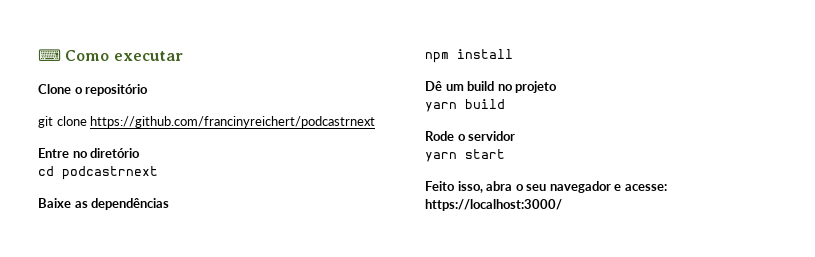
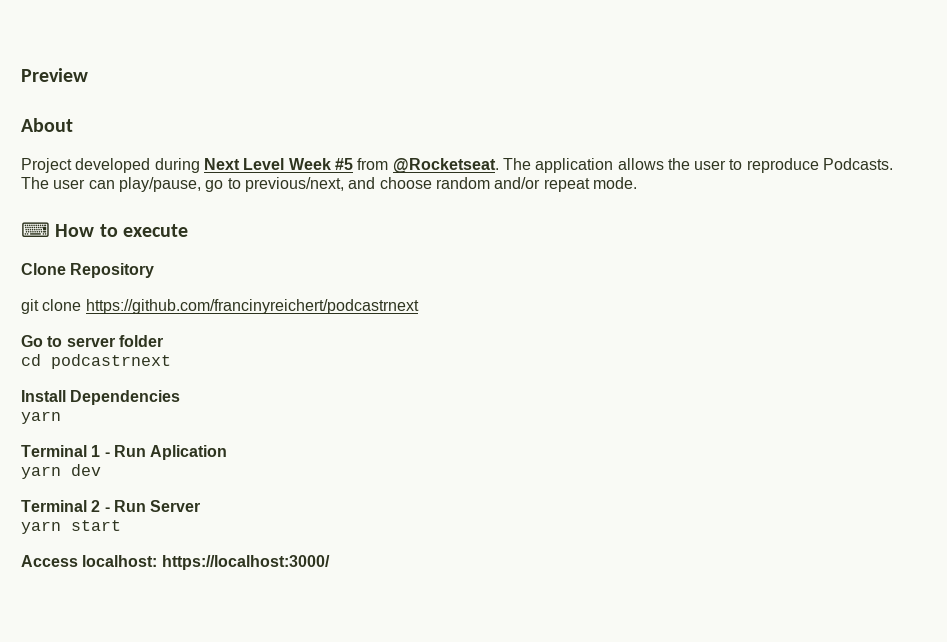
- ⌨ Como executar
+ Preview
+ About
+ Project developed during Next Level Week #5 from @Rocketseat. The application allows the user to reproduce Podcasts. The user can play/pause, go to previous/next, and choose random and/or repeat mode.
+ ⌨ How to execute
- Clone o repositório
+ Clone Repository
- Entre no diretório
+ Go to server folder
  cd podcastrnext
- Baixe as dependências
- npm install
- Dê um build no projeto
- yarn build
- Rode o servidor
+ Install Dependencies
+ yarn
+ Terminal 1 - Run Aplication
+ yarn dev
+ Terminal 2 - Run Server
  yarn start
- Feito isso, abra o seu navegador e acesse: https://localhost:3000/
+ Access localhost: https://localhost:3000/

